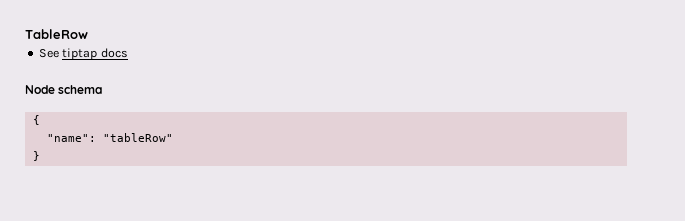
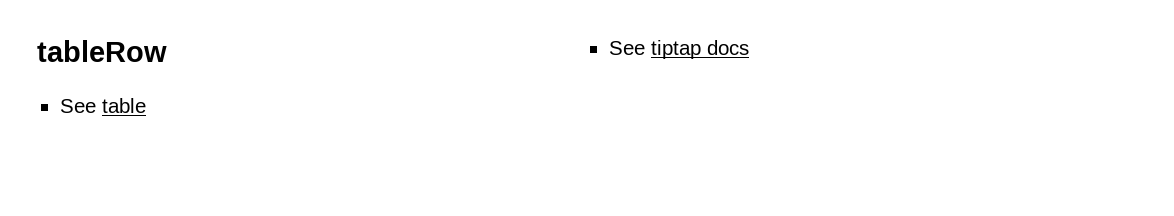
- TableRow
+ tableRow
+ See table
- Node schema
- {
- "name": "tableRow"
- }

